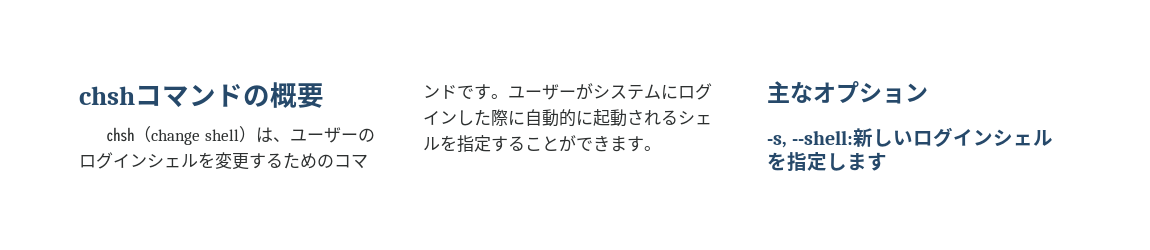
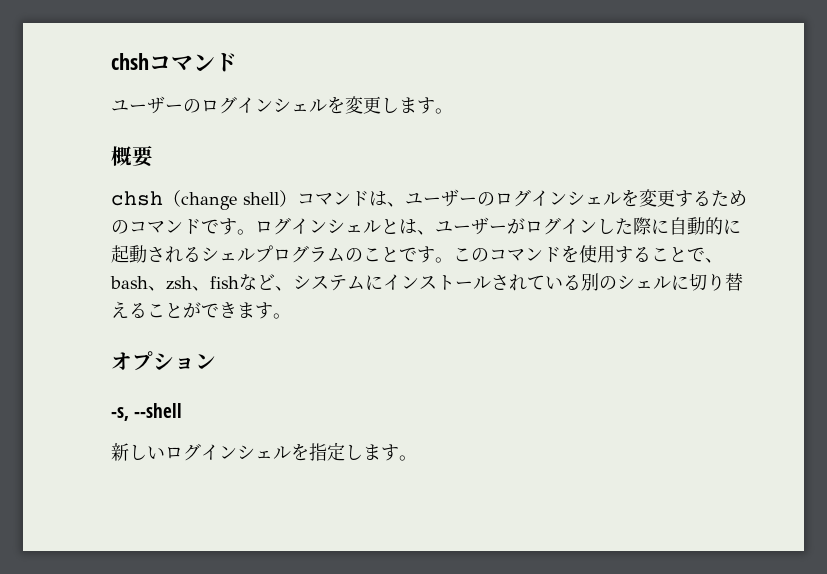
- chshコマンドの概要
+ chshコマンド
+ ユーザーのログインシェルを変更します。
+ 概要
- chsh（change shell）は、ユーザーのログインシェルを変更するためのコマンドです。
+ chsh（change shell）コマンドは、ユーザーのログインシェルを変更するためのコマンドです。
- ユーザーがシステムにログインした際に自動的に起動されるシェルを指定することができます。
+ ログインシェルとは、ユーザーがログインした際に自動的に起動されるシェルプログラムのことです。このコマンドを使用することで、bash、zsh、fishなど、システムにインストールされている別のシェルに切り替えることができます。
- 主なオプション
+ オプション
- -s, --shell:新しいログインシェルを指定します
+ -s, --shell
+ 新しいログインシェルを指定します。

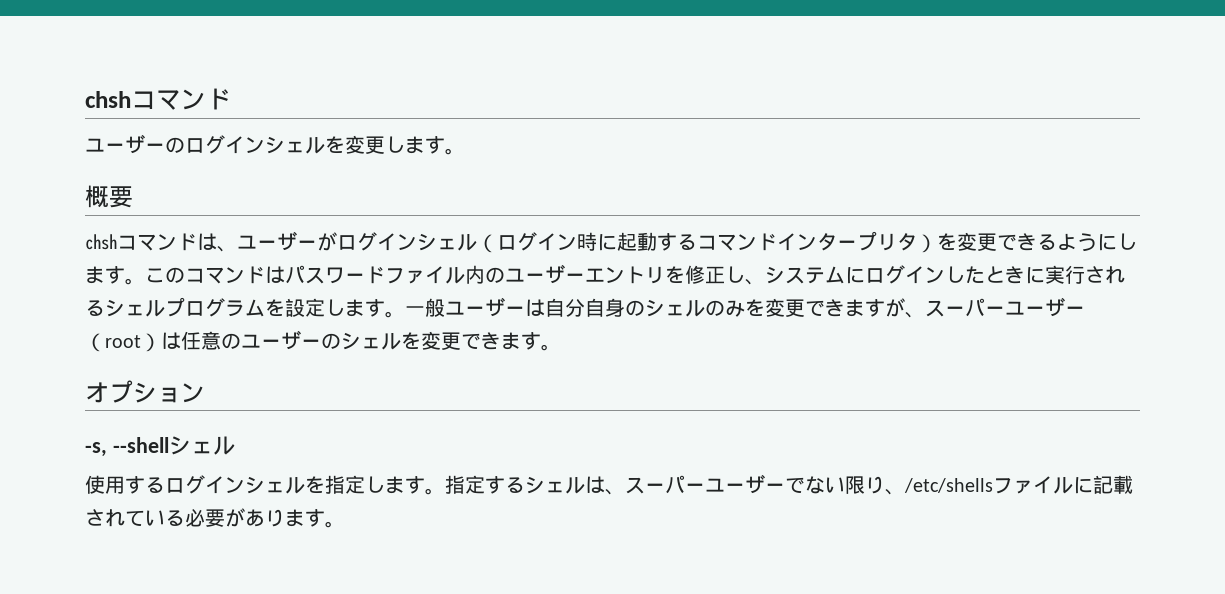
- chsh（change shell）コマンドは、ユーザーのログインシェルを変更するためのコマンドです。ログインシェルとは、ユーザーがログインした際に自動的に起動されるシェルプログラムのことです。このコマンドを使用することで、bash、zsh、fishなど、システムにインストールされている別のシェルに切り替えることができます。
+ chshコマンドは、ユーザーがログインシェル（ログイン時に起動するコマンドインタープリタ）を変更できるようにします。このコマンドはパスワードファイル内のユーザーエントリを修正し、システムにログインしたときに実行されるシェルプログラムを設定します。一般ユーザーは自分自身のシェルのみを変更できますが、スーパーユーザー（root）は任意のユーザーのシェルを変更できます。
- -s, --shell
- 新しいログインシェルを指定します。
+ -s, --shellシェル
+ 使用するログインシェルを指定します。
+ 指定するシェルは、スーパーユーザーでない限り、/etc/shellsファイルに記載されている必要があります。

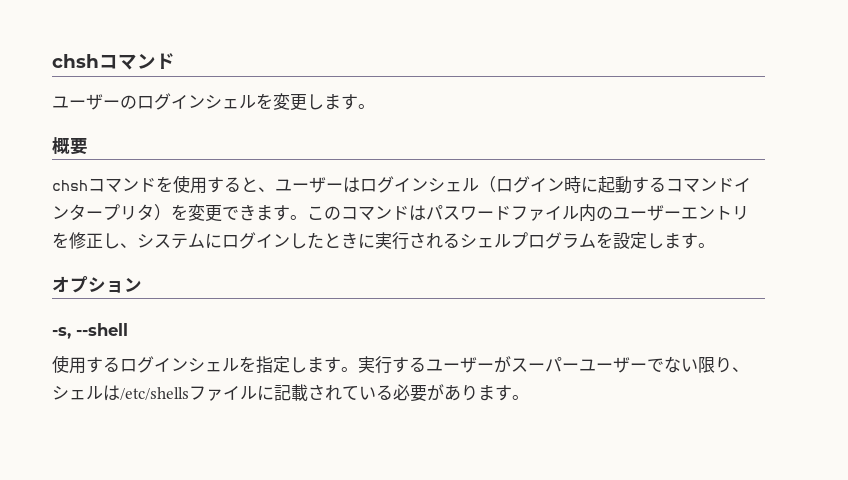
- chshコマンドは、ユーザーがログインシェル（ログイン時に起動するコマンドインタープリタ）を変更できるようにします。
+ chshコマンドを使用すると、ユーザーはログインシェル（ログイン時に起動するコマンドインタープリタ）を変更できます。
- 一般ユーザーは自分自身のシェルのみを変更できますが、スーパーユーザー（root）は任意のユーザーのシェルを変更できます。
- -s, --shellシェル
+ -s, --shell
- 指定するシェルは、スーパーユーザーでない限り、/etc/shellsファイルに記載されている必要があります。
+ 実行するユーザーがスーパーユーザーでない限り、シェルは/etc/shellsファイルに記載されている必要があります。

